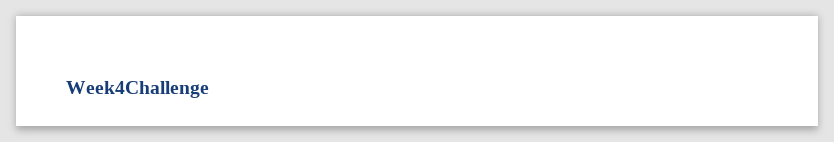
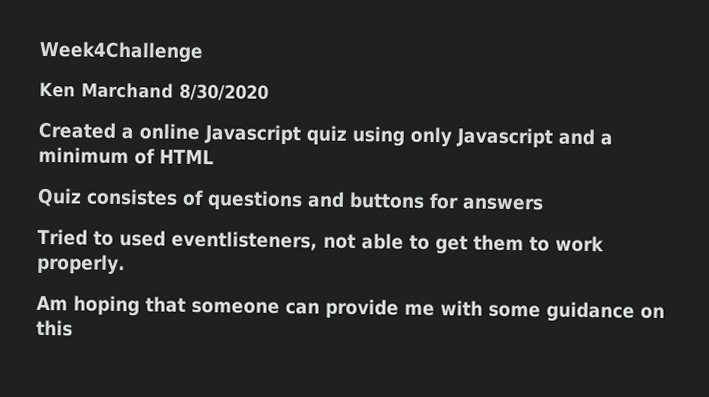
+ Ken Marchand 8/30/2020
+ Created a online Javascript quiz using only Javascript and a minimum of HTML
+ Quiz consistes of questions and buttons for answers
+ Tried to used eventlisteners, not able to get them to work properly.
+ Am hoping that someone can provide me with some guidance on this

